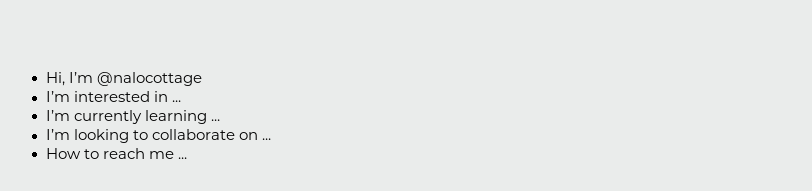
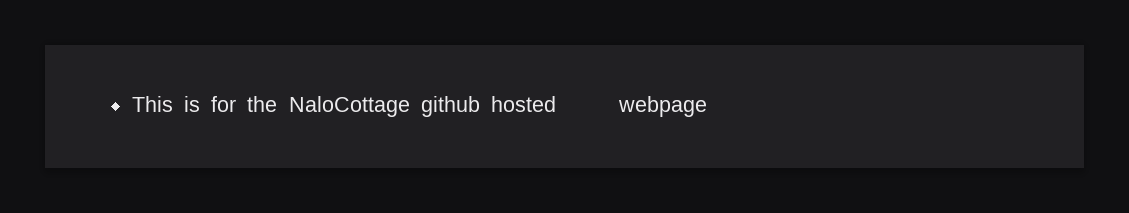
- Hi, I’m @nalocottage
- I’m interested in ...
- I’m currently learning ...
- I’m looking to collaborate on ...
- How to reach me ...
+ This is for the NaloCottage github hosted webpage

